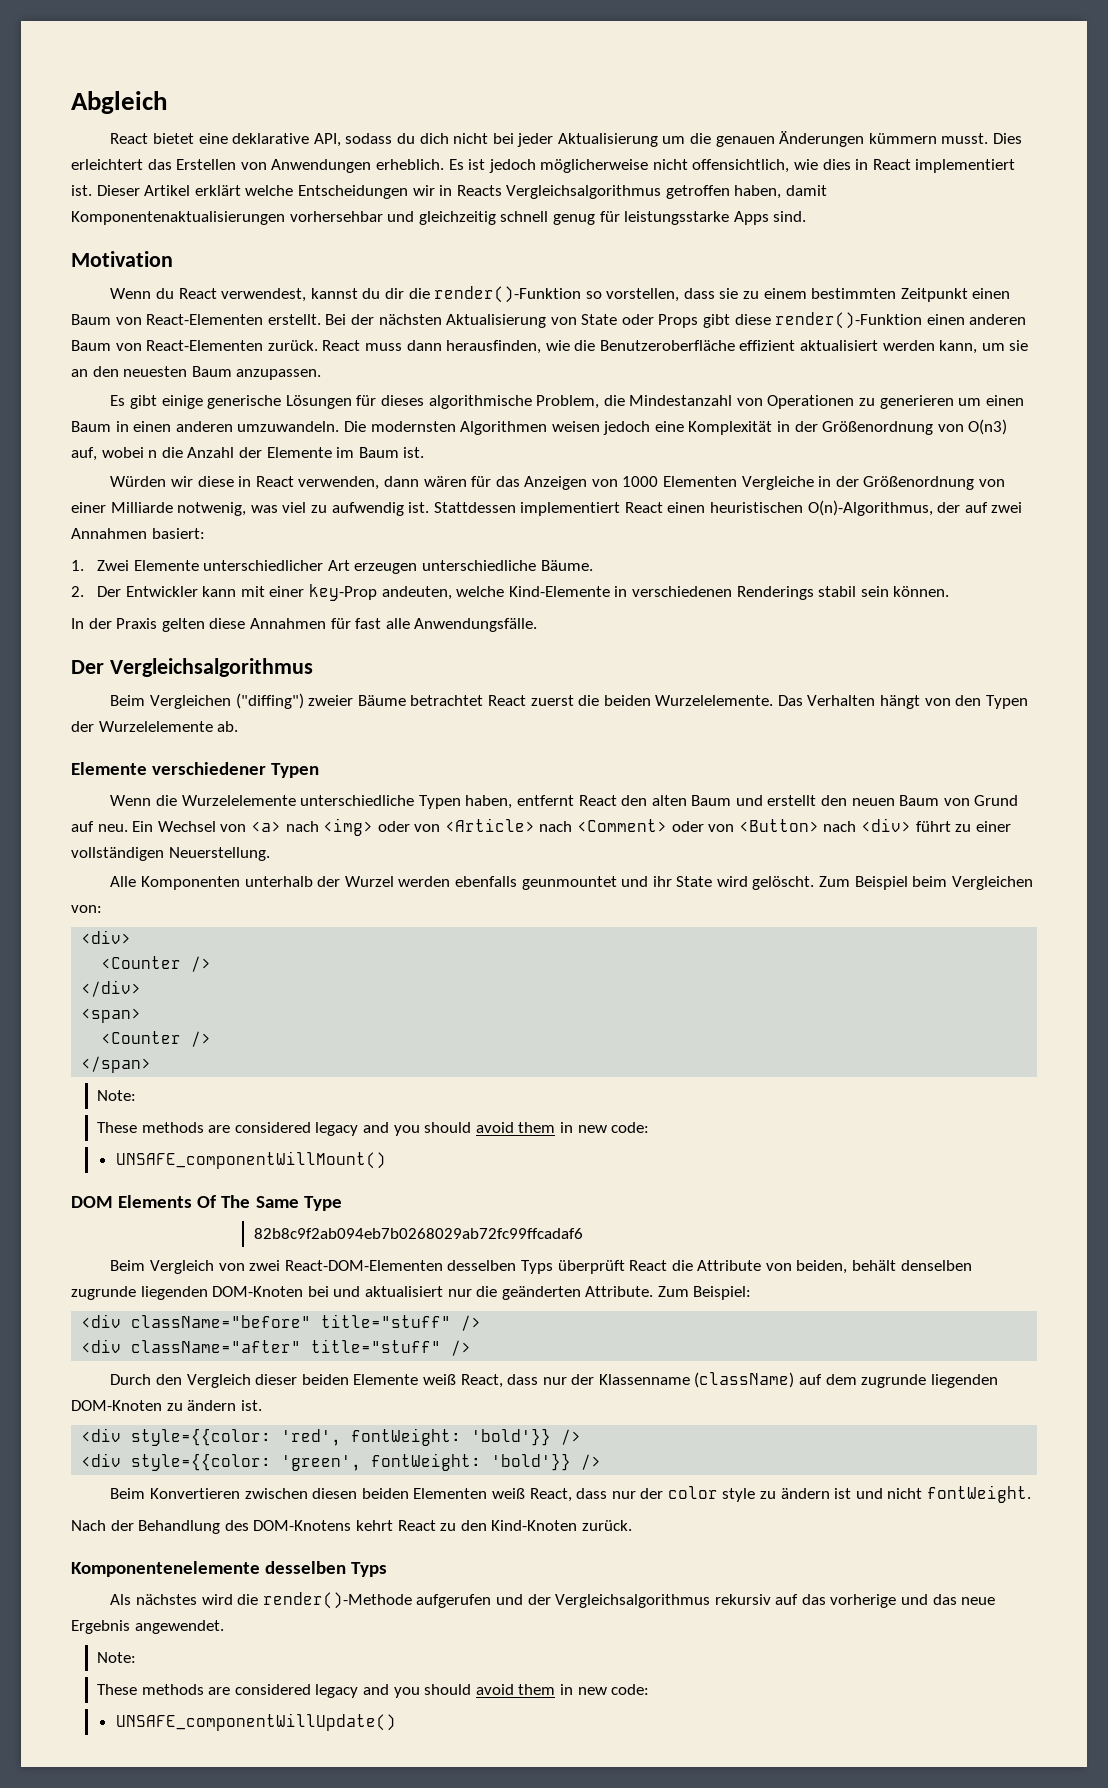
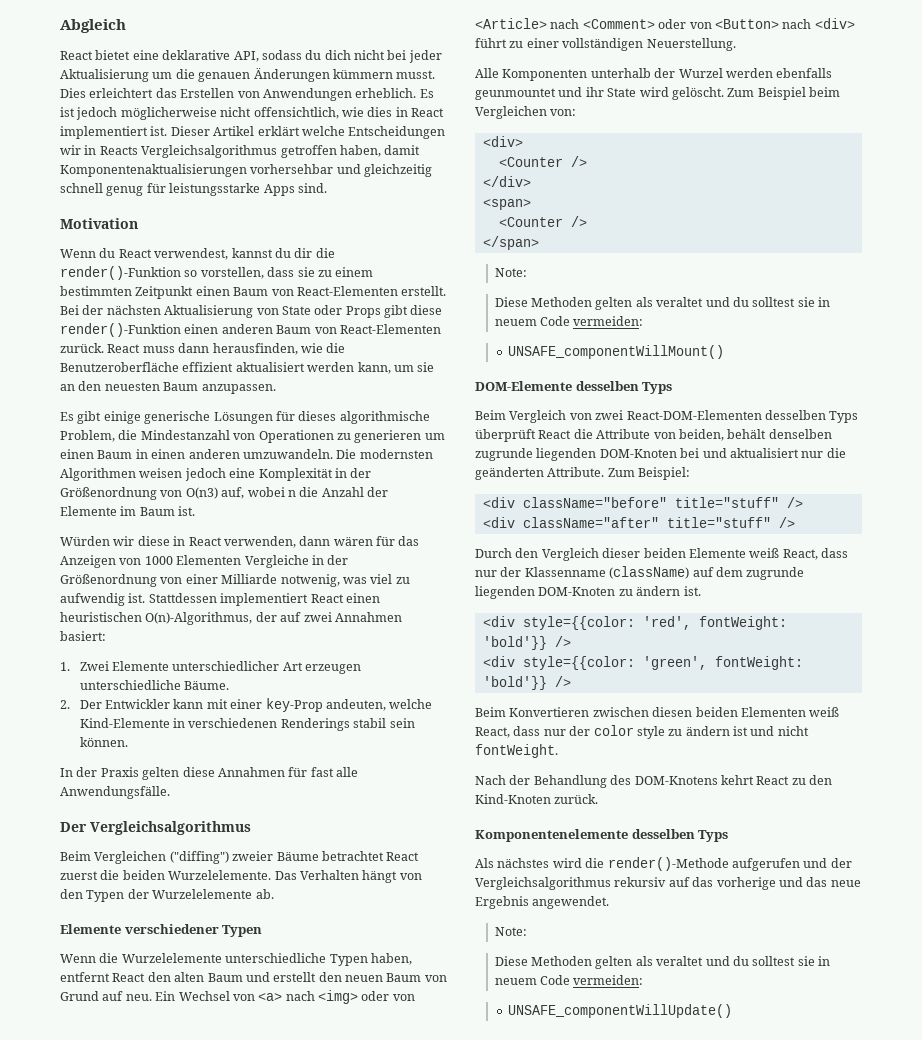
  </span>
  Note:
- These methods are considered legacy and you should avoid them in new code:
+ Diese Methoden gelten als veraltet und du solltest sie in neuem Code vermeiden:
  UNSAFE_componentWillMount()
- DOM Elements Of The Same Type
- 82b8c9f2ab094eb7b0268029ab72fc99ffcadaf6
+ DOM-Elemente desselben Typs
  Als nächstes wird die render()-Methode aufgerufen und der Vergleichsalgorithmus rekursiv auf das vorherige und das neue Ergebnis angewendet.
  Note:
- These methods are considered legacy and you should avoid them in new code:
+ Diese Methoden gelten als veraltet und du solltest sie in neuem Code vermeiden:

